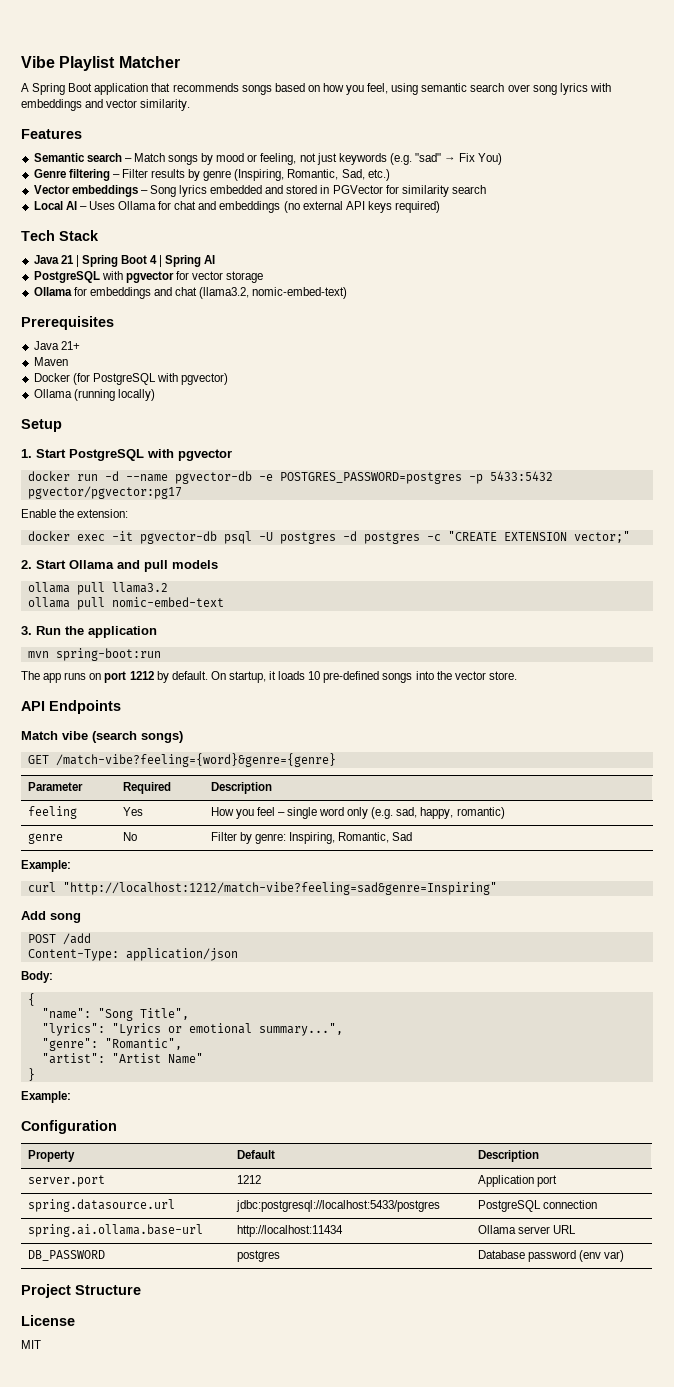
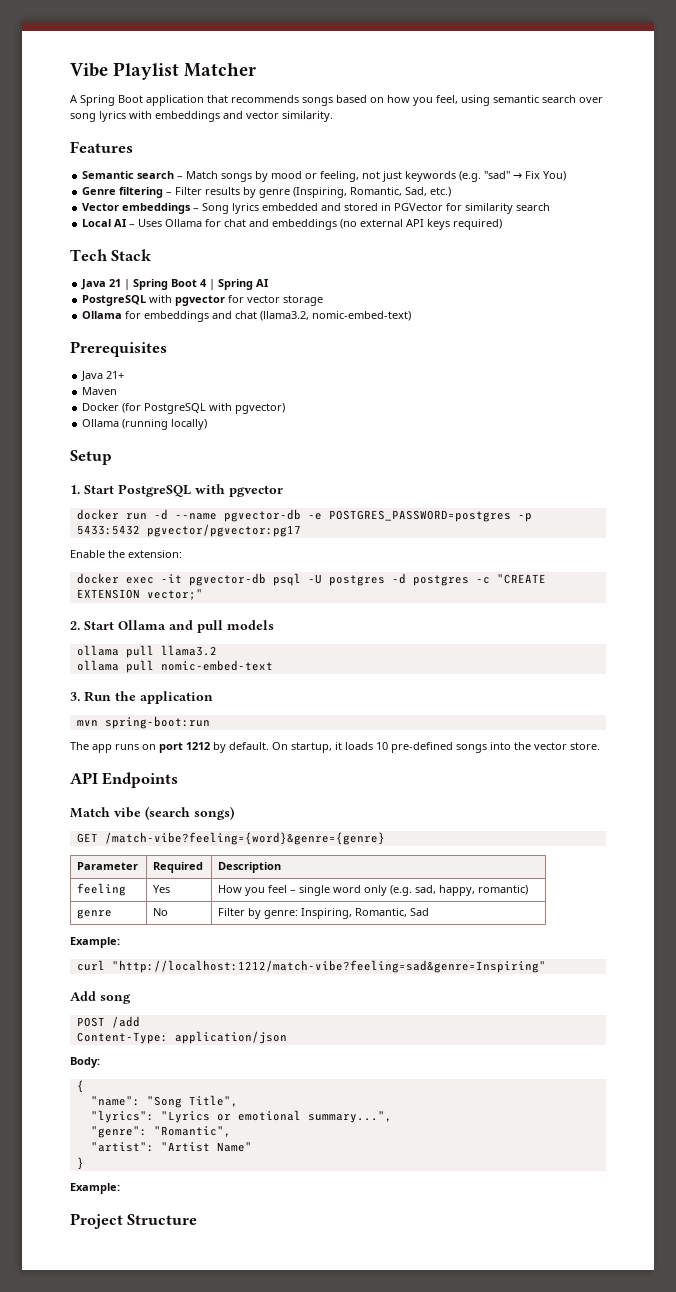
- Configuration
- Property | Default | Description
- server.port | 1212 | Application port
- spring.datasource.url | jdbc:postgresql://localhost:5433/postgres | PostgreSQL connection
- spring.ai.ollama.base-url | http://localhost:11434 | Ollama server URL
- DB_PASSWORD | postgres | Database password (env var)
- License
- MIT

